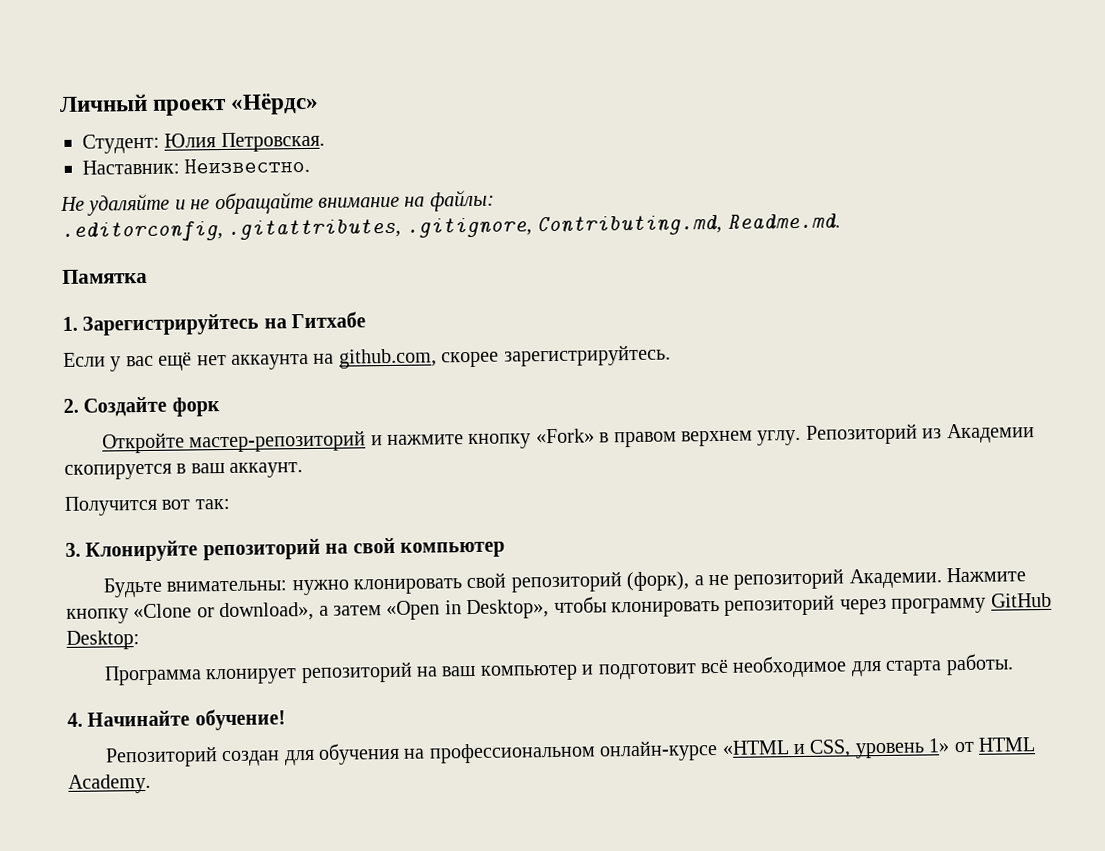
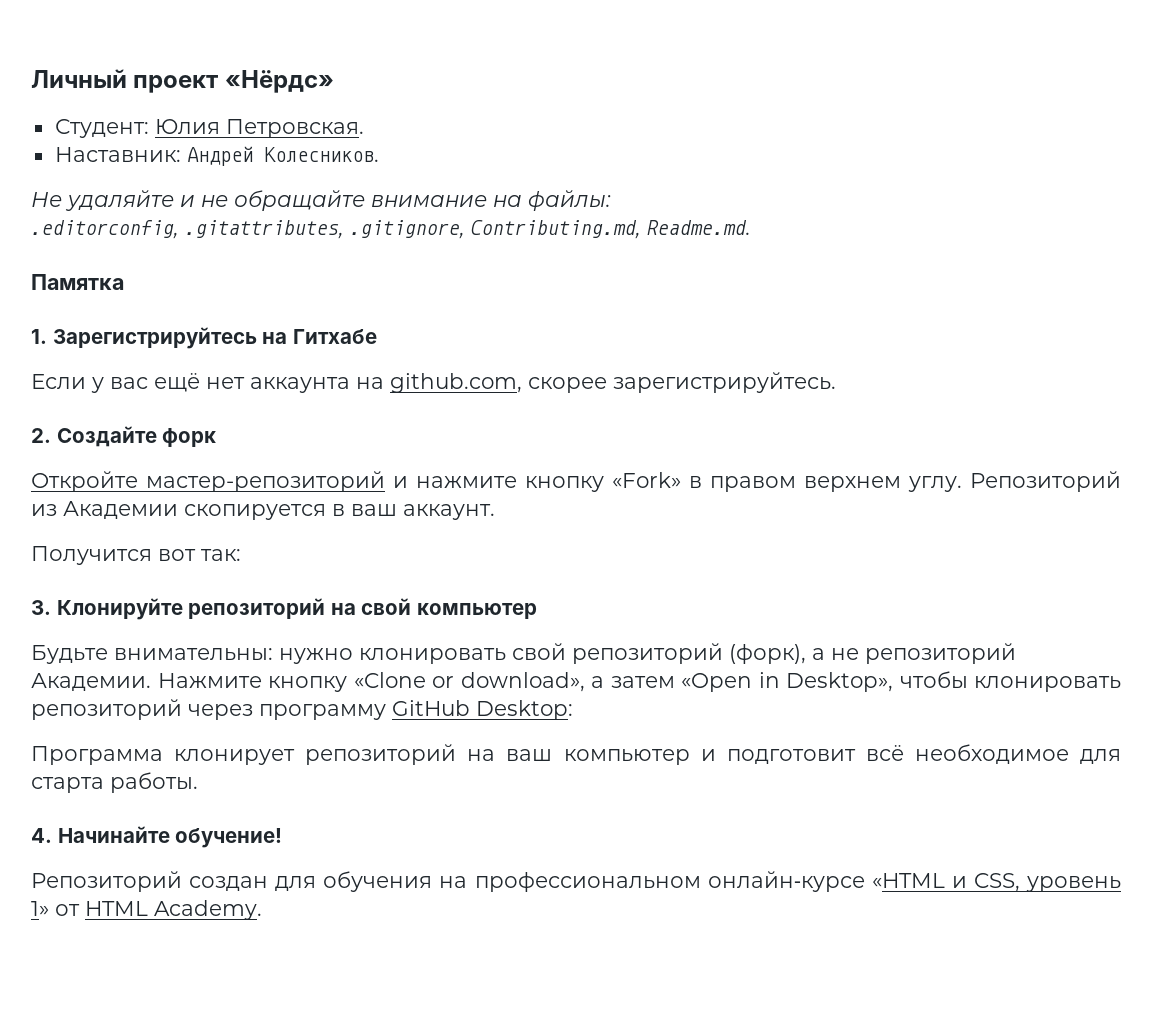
- Наставник: Неизвестно.
+ Наставник: Андрей Колесников.

